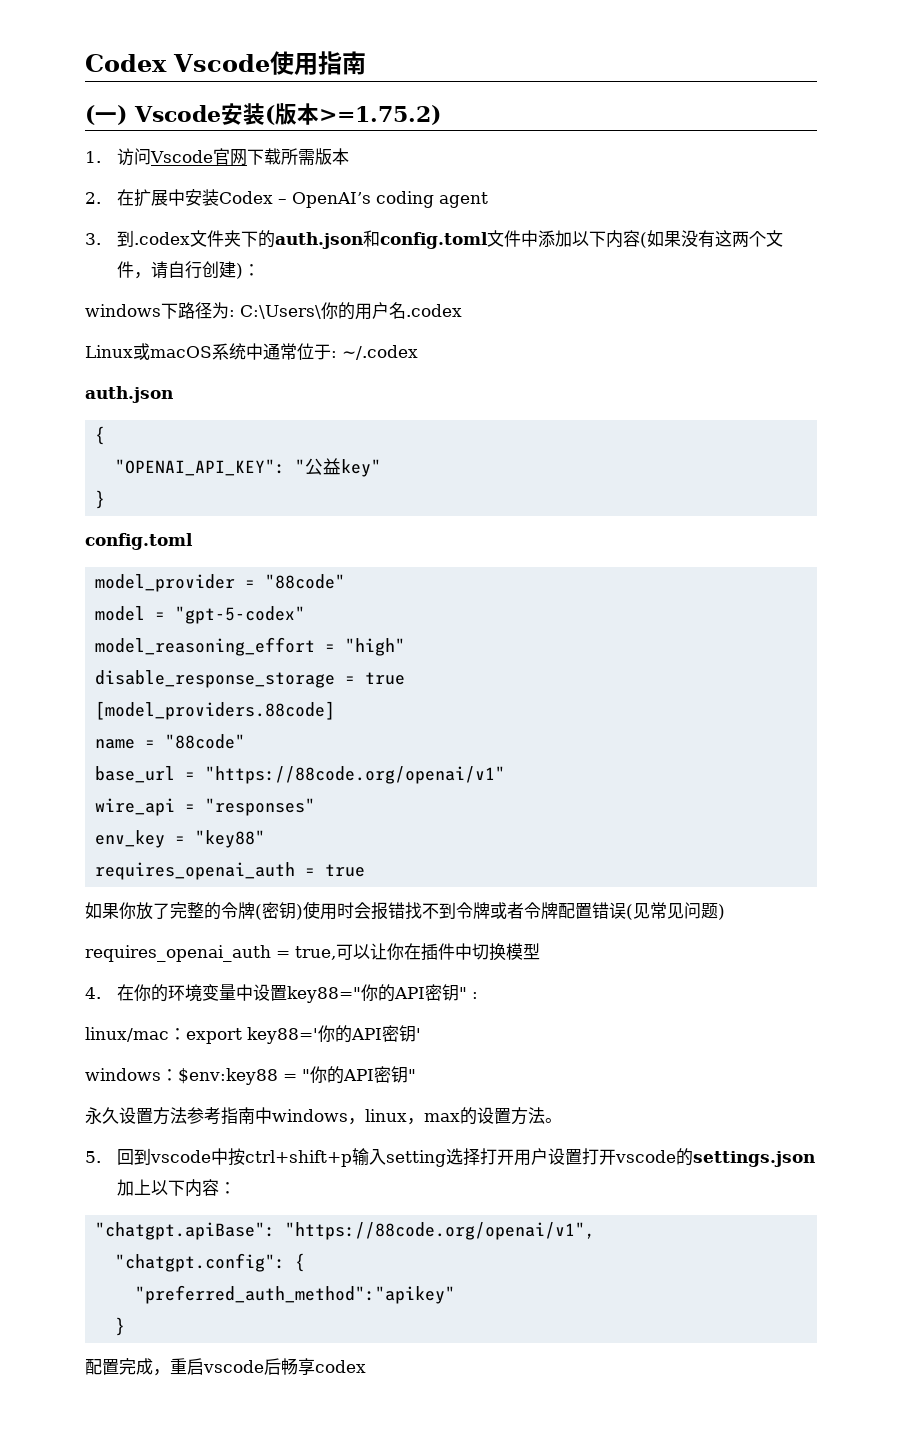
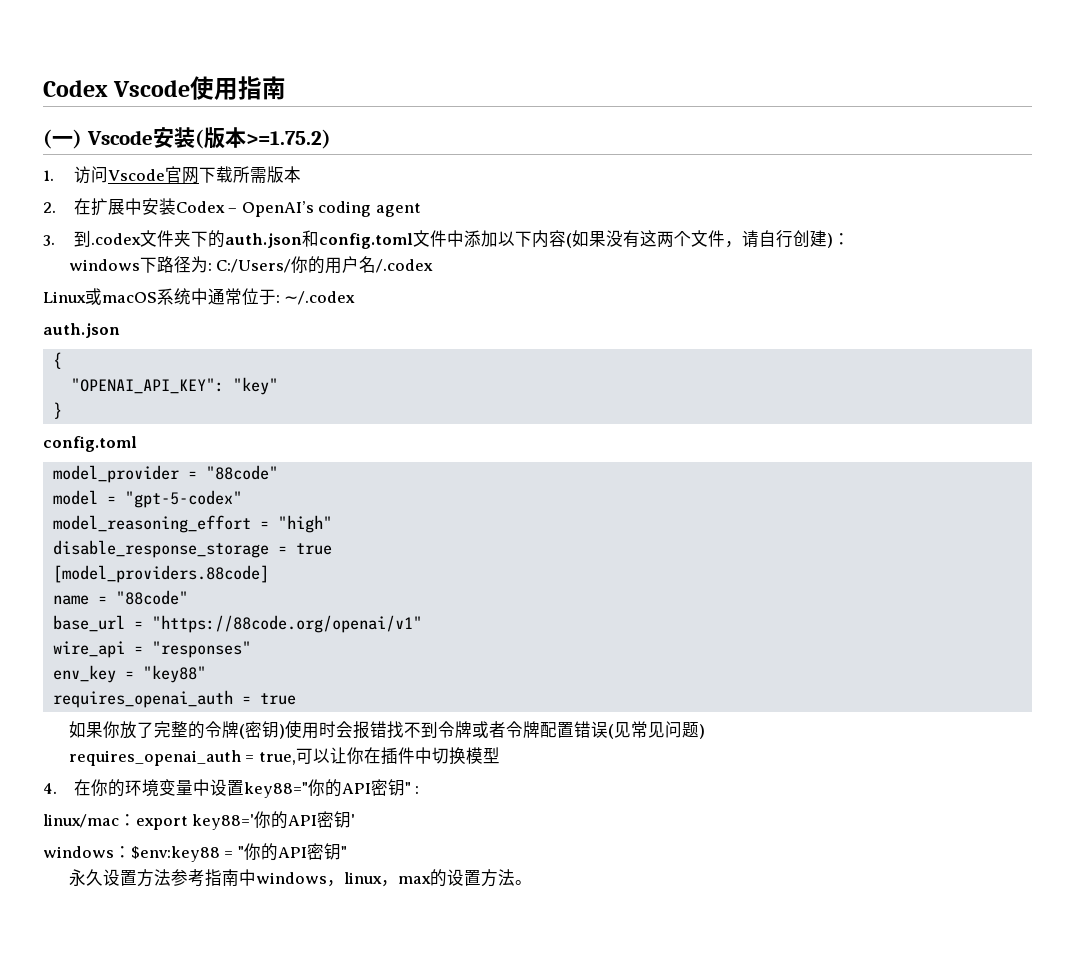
- windows下路径为: C:\Users\你的用户名.codex
+ windows下路径为: C:/Users/你的用户名/.codex
- "OPENAI_API_KEY": "公益key"
+ "OPENAI_API_KEY": "key"
- 5.回到vscode中按ctrl+shift+p输入setting选择打开用户设置打开vscode的settings.json加上以下内容：
- "chatgpt.apiBase": "https://88code.org/openai/v1",
- "chatgpt.config": {
- "preferred_auth_method":"apikey"
- }
- 配置完成，重启vscode后畅享codex

